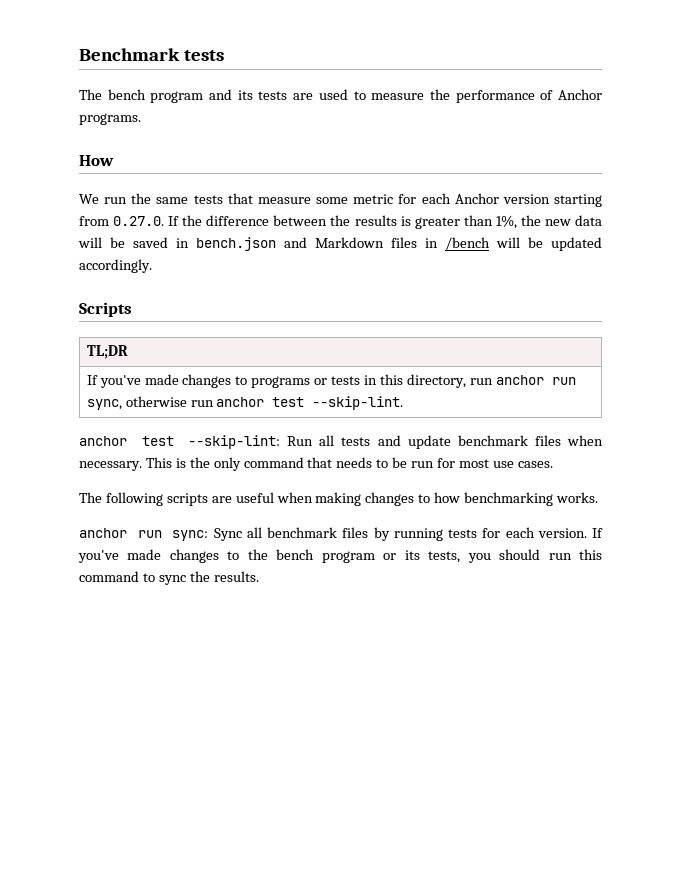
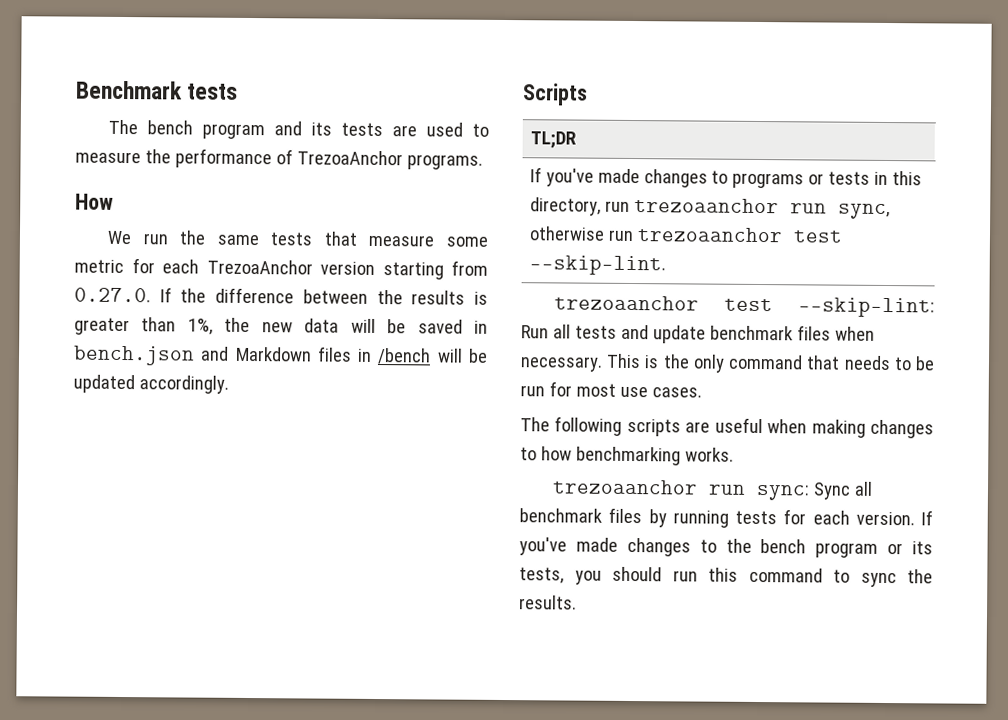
- The bench program and its tests are used to measure the performance of Anchor programs.
+ The bench program and its tests are used to measure the performance of TrezoaAnchor programs.
- We run the same tests that measure some metric for each Anchor version starting from 0.27.0. If the difference between the results is greater than 1%, the new data will be saved in bench.json and Markdown files in /bench will be updated accordingly.
+ We run the same tests that measure some metric for each TrezoaAnchor version starting from 0.27.0. If the difference between the results is greater than 1%, the new data will be saved in bench.json and Markdown files in /bench will be updated accordingly.
- If you've made changes to programs or tests in this directory, run anchor run sync, otherwise run anchor test --skip-lint.
+ If you've made changes to programs or tests in this directory, run trezoaanchor run sync, otherwise run trezoaanchor test --skip-lint.
- anchor test --skip-lint: Run all tests and update benchmark files when necessary.
+ trezoaanchor test --skip-lint: Run all tests and update benchmark files when necessary.
- anchor run sync: Sync all benchmark files by running tests for each version.
+ trezoaanchor run sync: Sync all benchmark files by running tests for each version.

